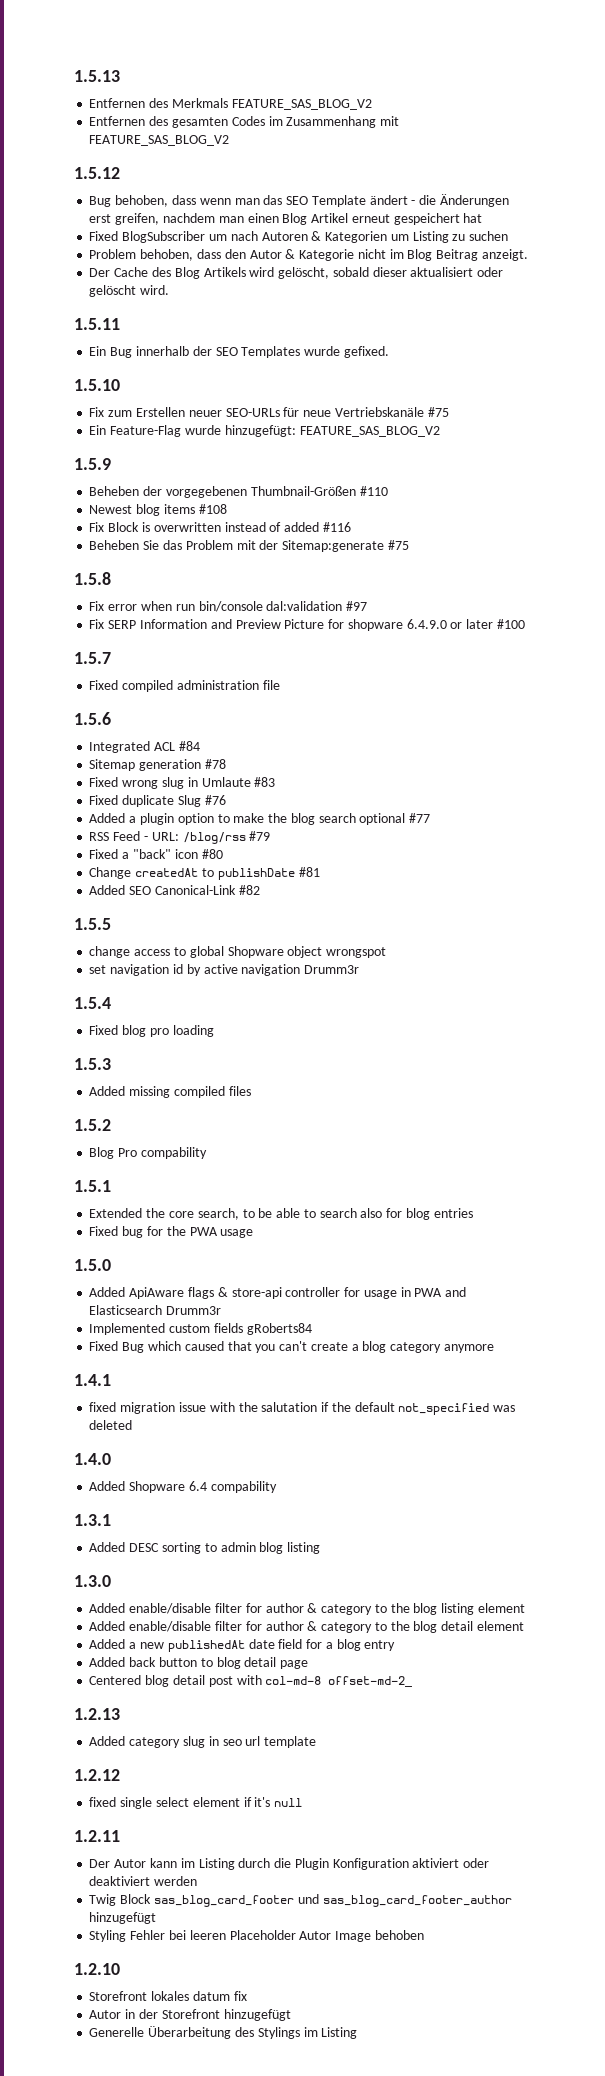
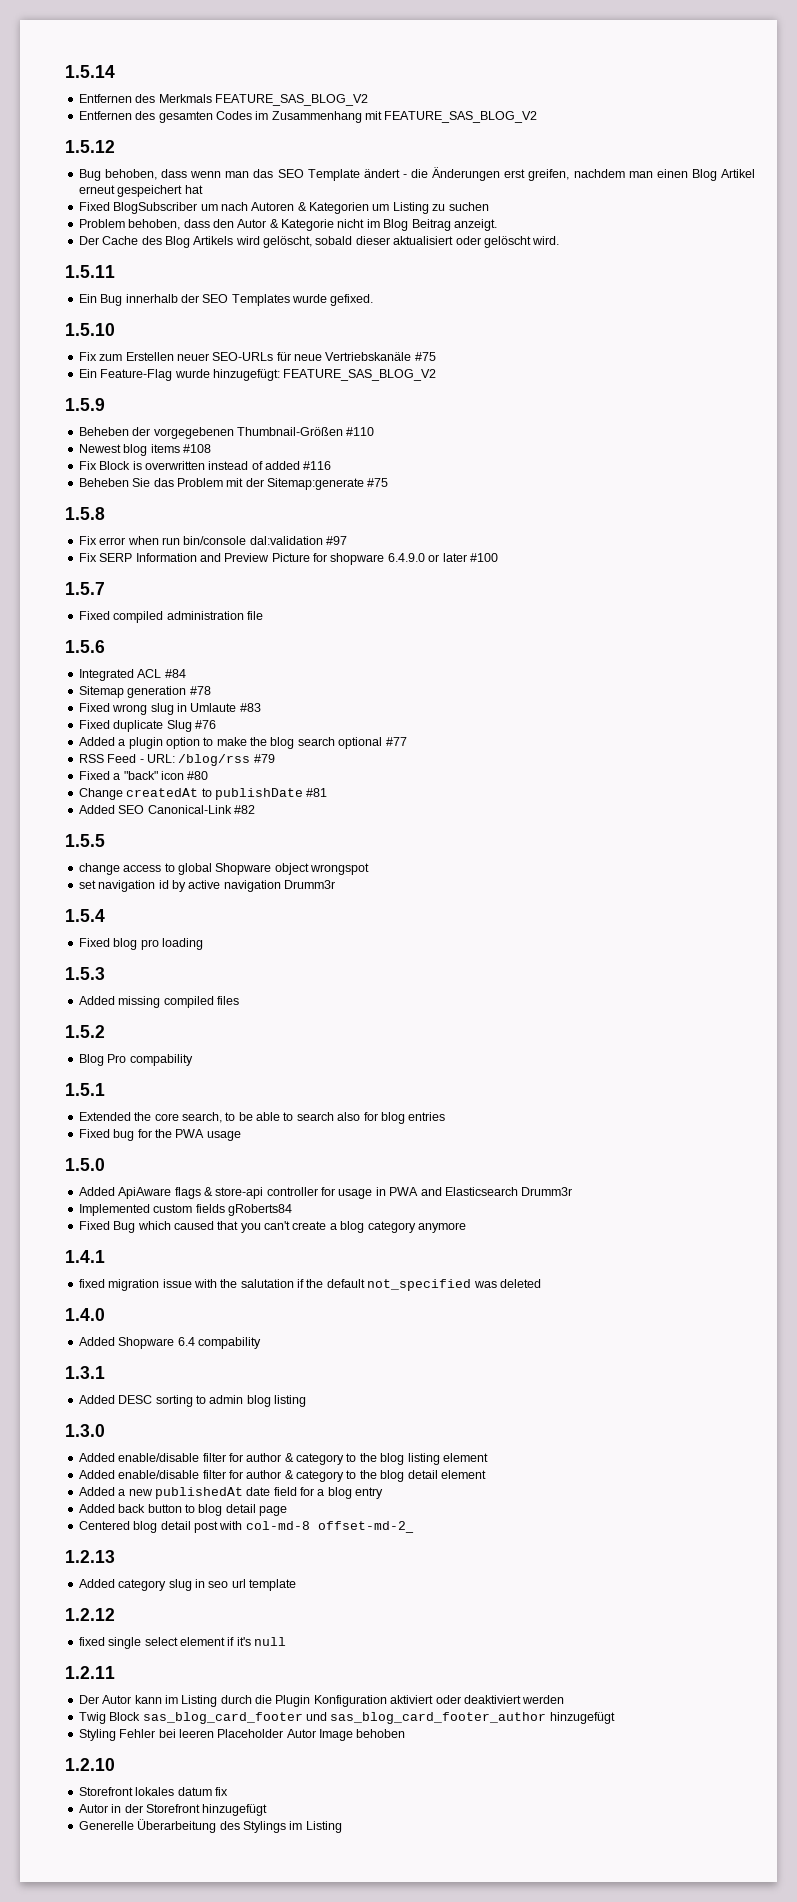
- 1.5.13
+ 1.5.14

